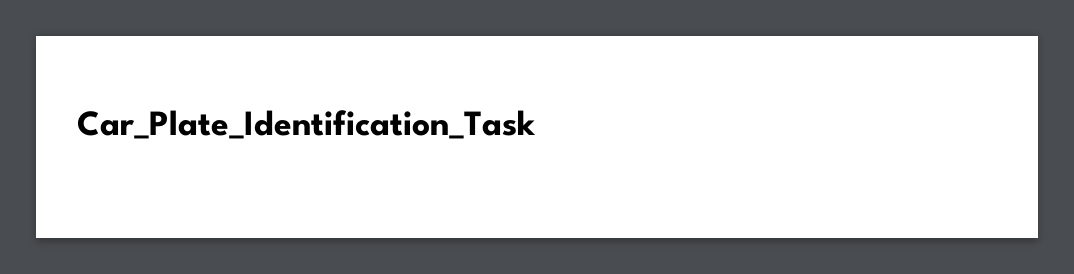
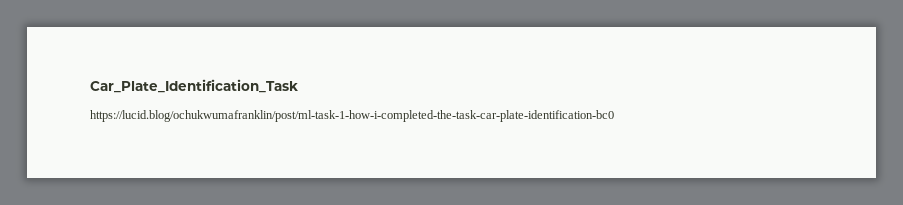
+ https://lucid.blog/ochukwumafranklin/post/ml-task-1-how-i-completed-the-task-car-plate-identification-bc0

